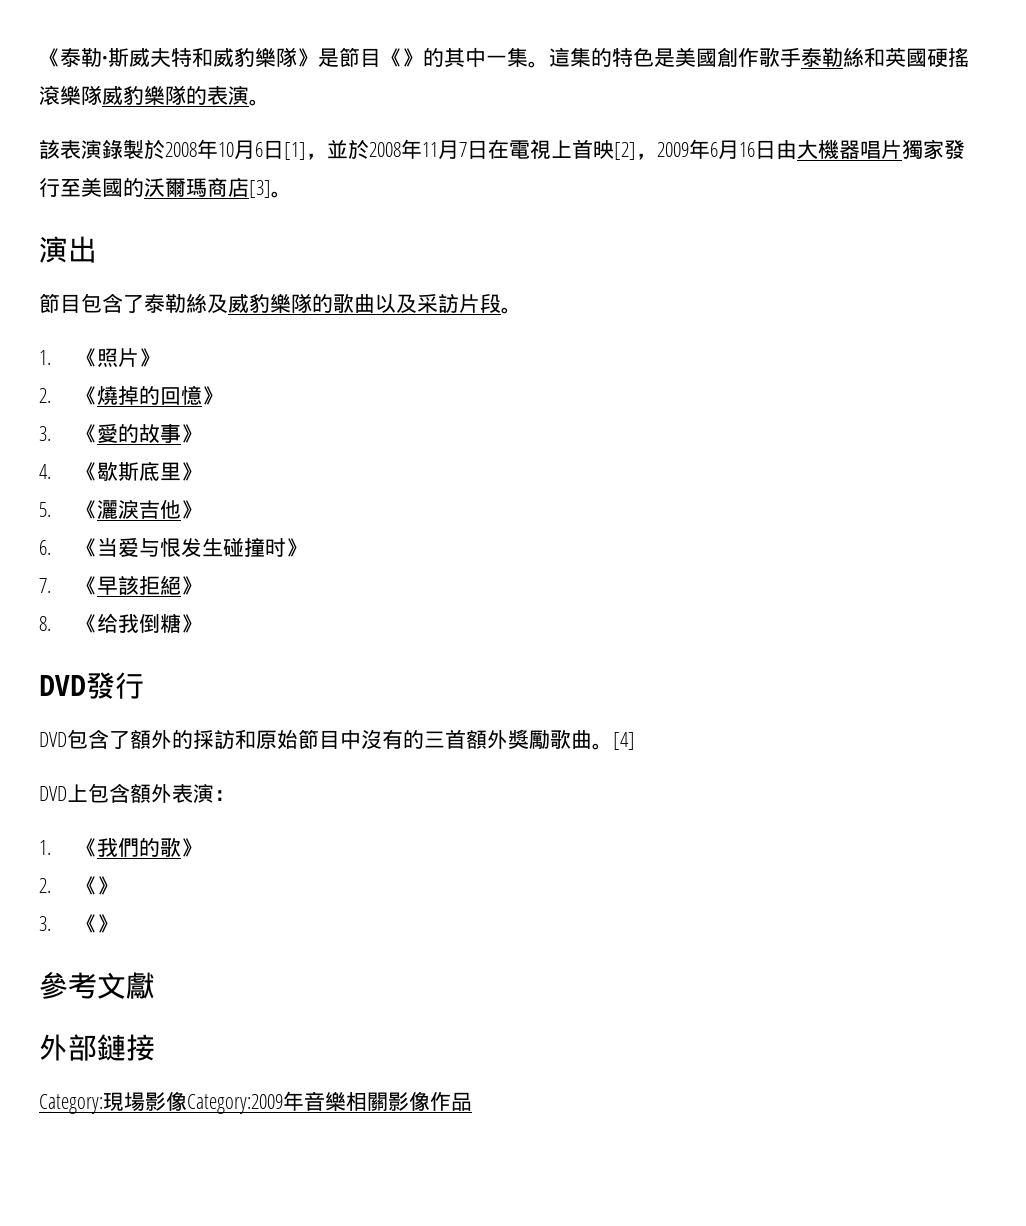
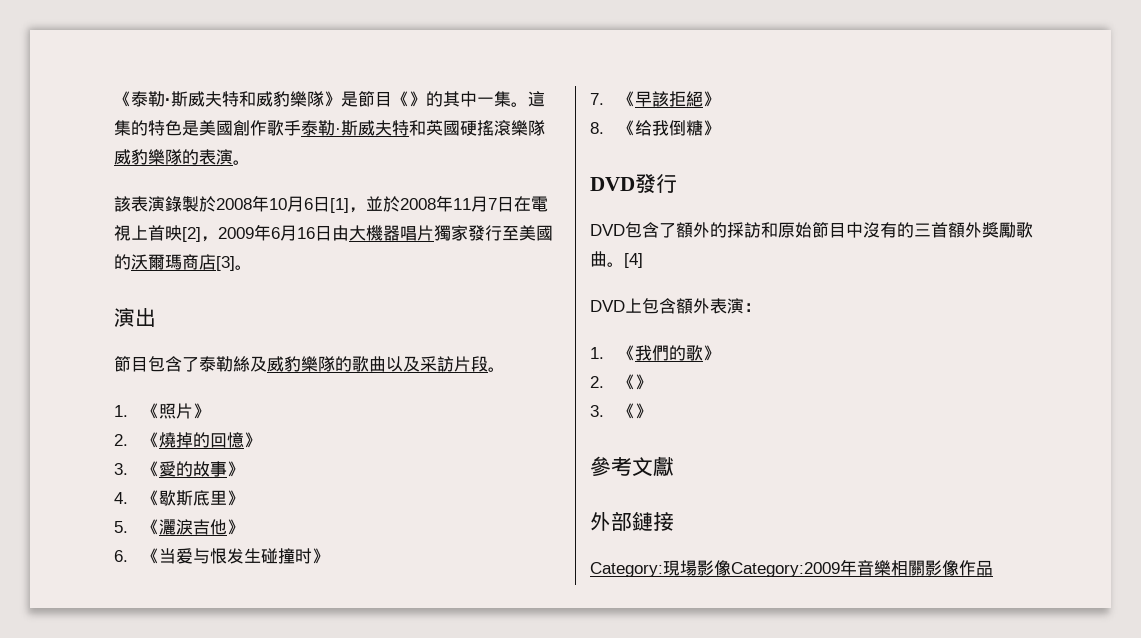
- 這集的特色是美國創作歌手泰勒絲和英國硬搖滾樂隊威豹樂隊的表演。
+ 這集的特色是美國創作歌手泰勒·斯威夫特和英國硬搖滾樂隊威豹樂隊的表演。

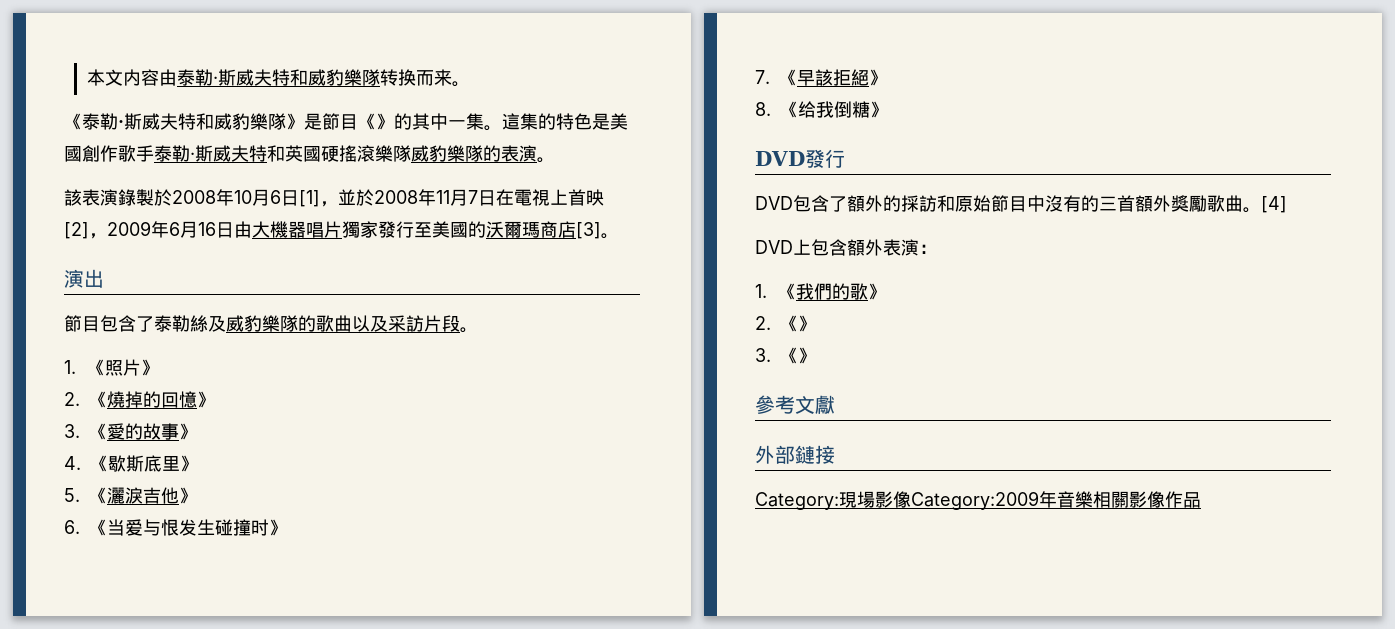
+ 本文内容由泰勒·斯威夫特和威豹樂隊转换而来。

